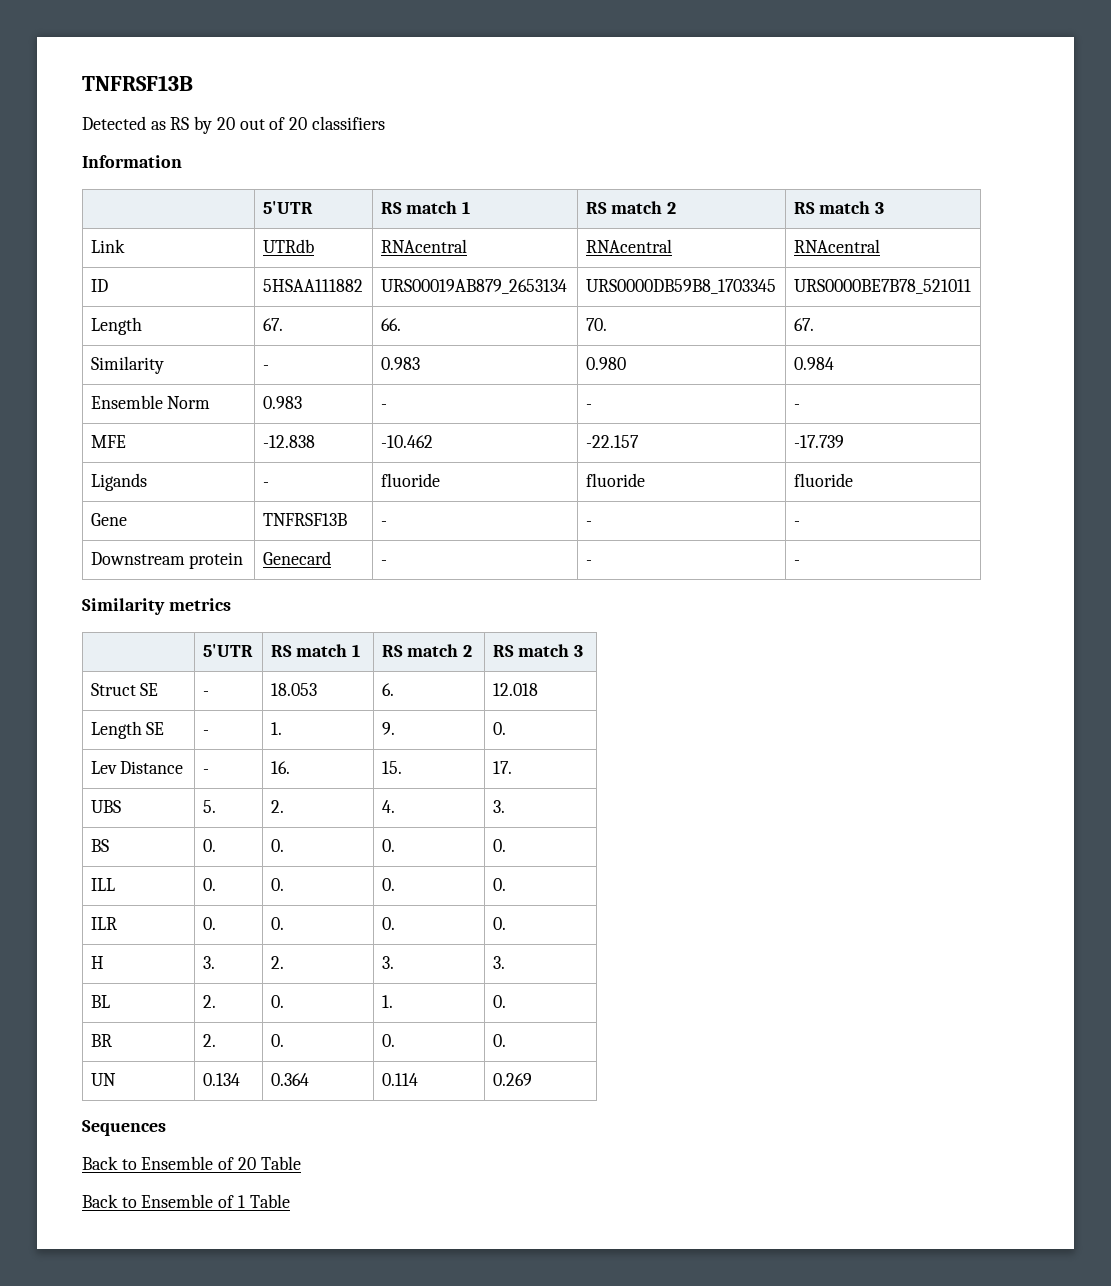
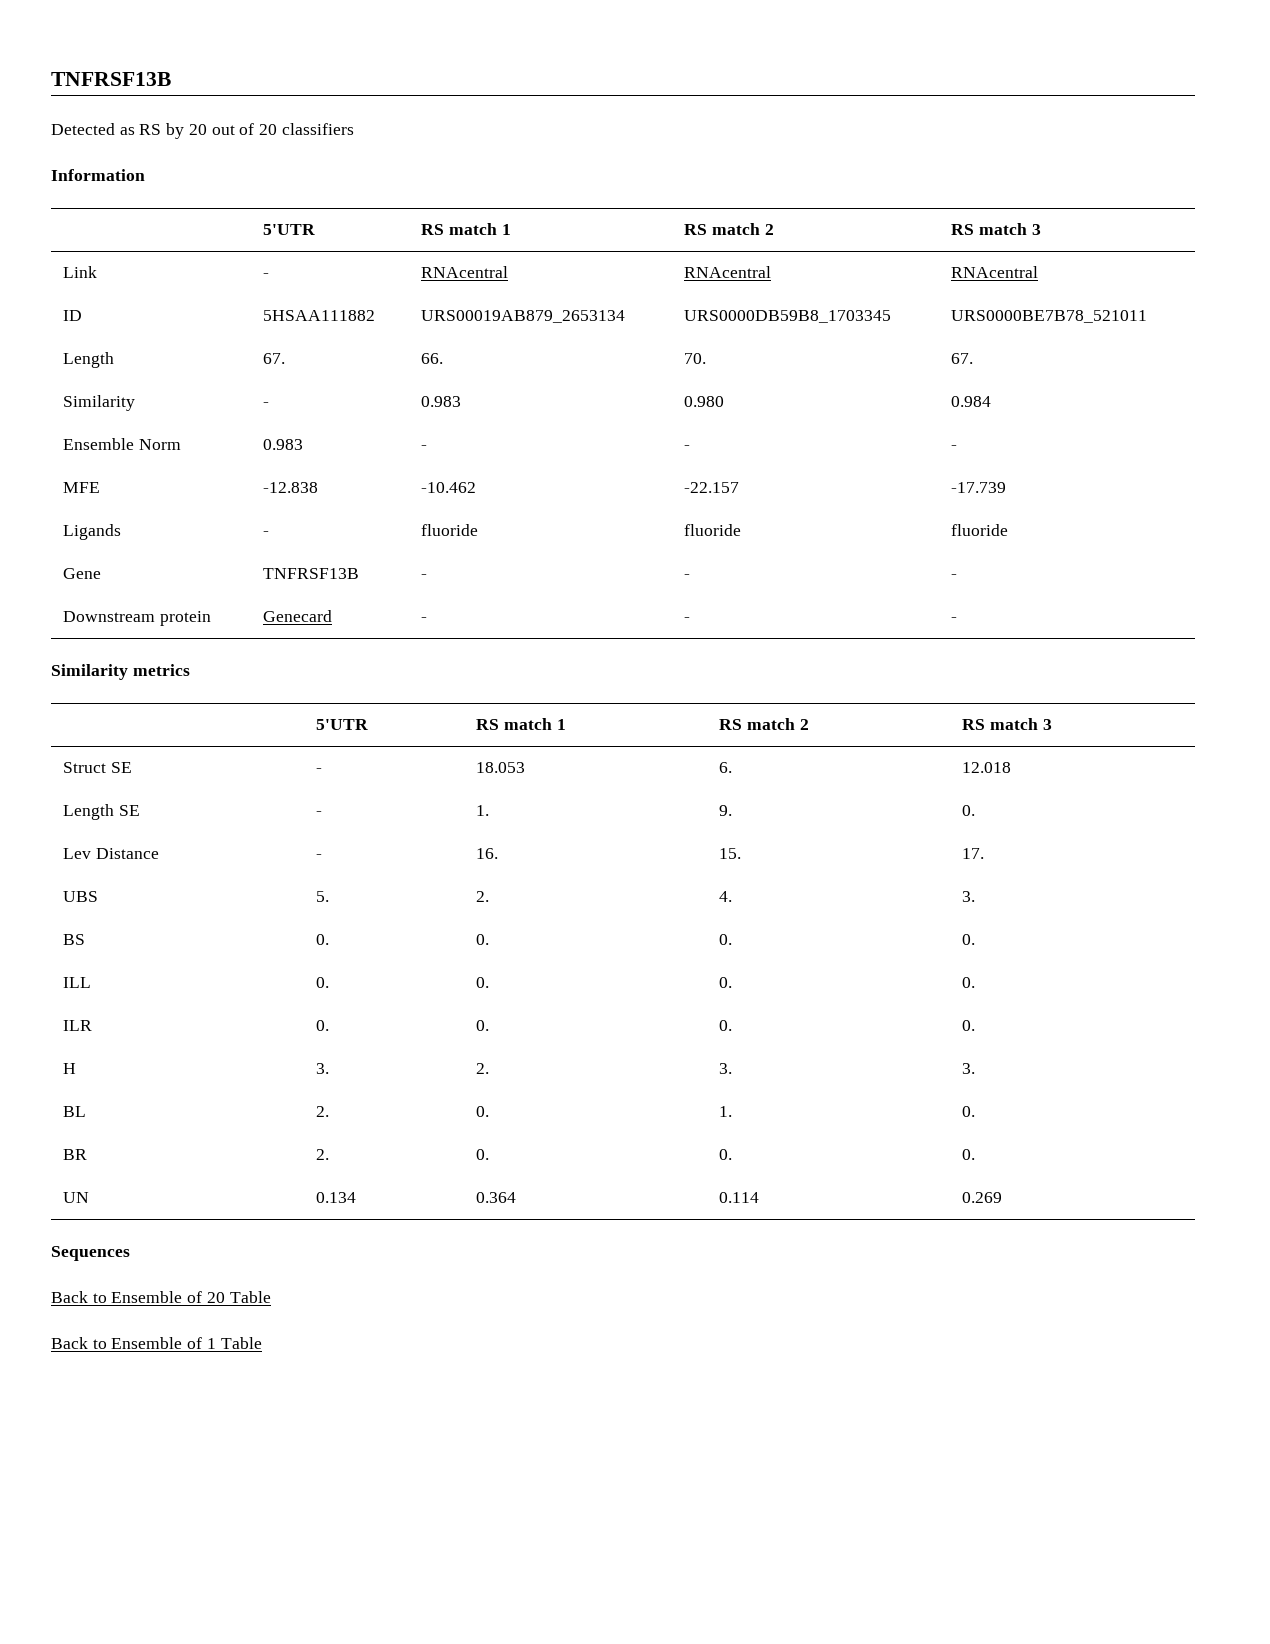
- Link | UTRdb | RNAcentral | RNAcentral | RNAcentral
+ Link | - | RNAcentral | RNAcentral | RNAcentral

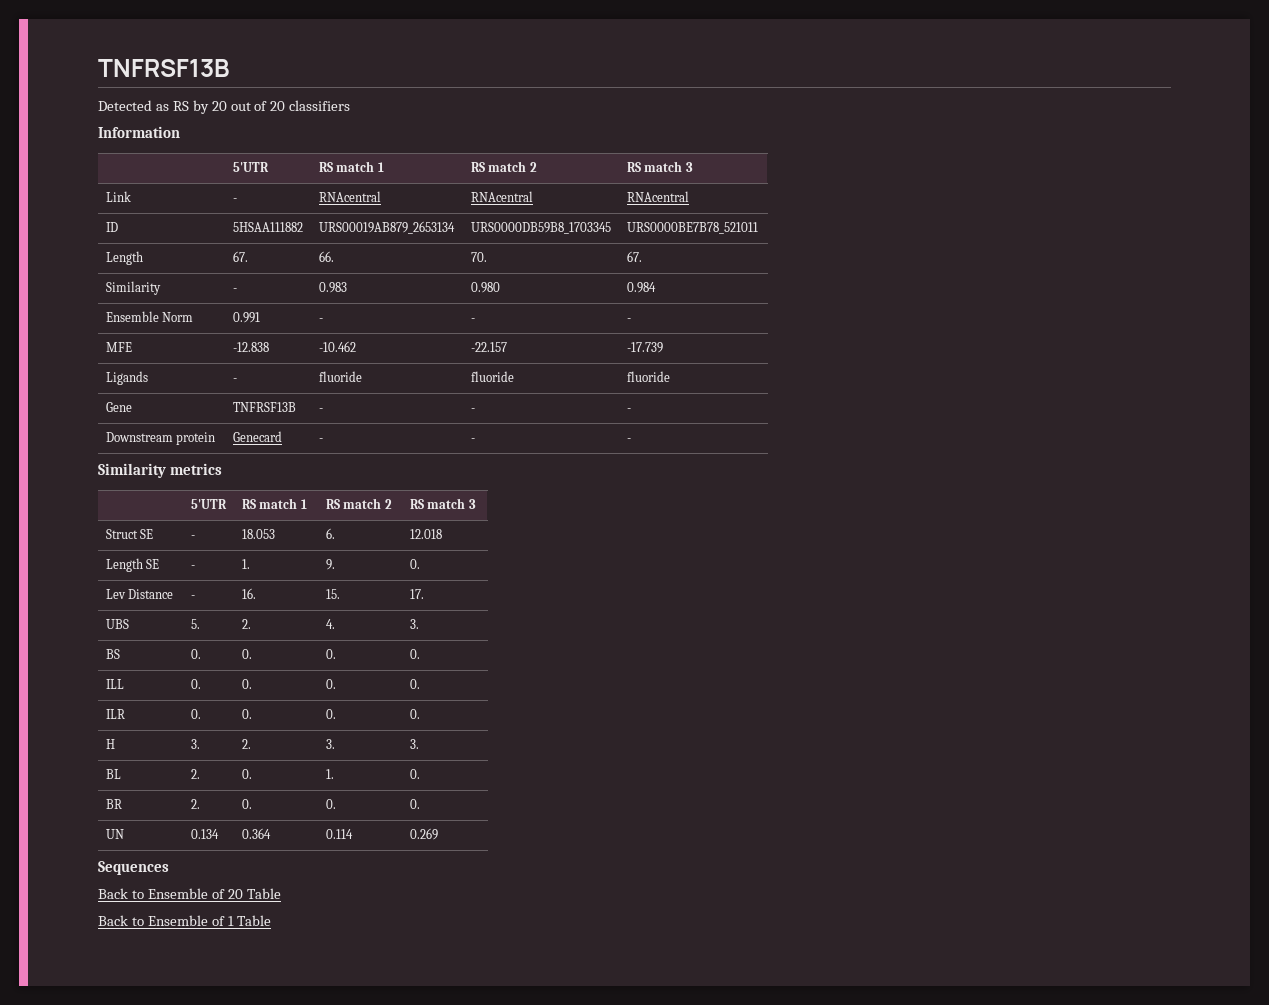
- Ensemble Norm | 0.983 | - | - | -
+ Ensemble Norm | 0.991 | - | - | -

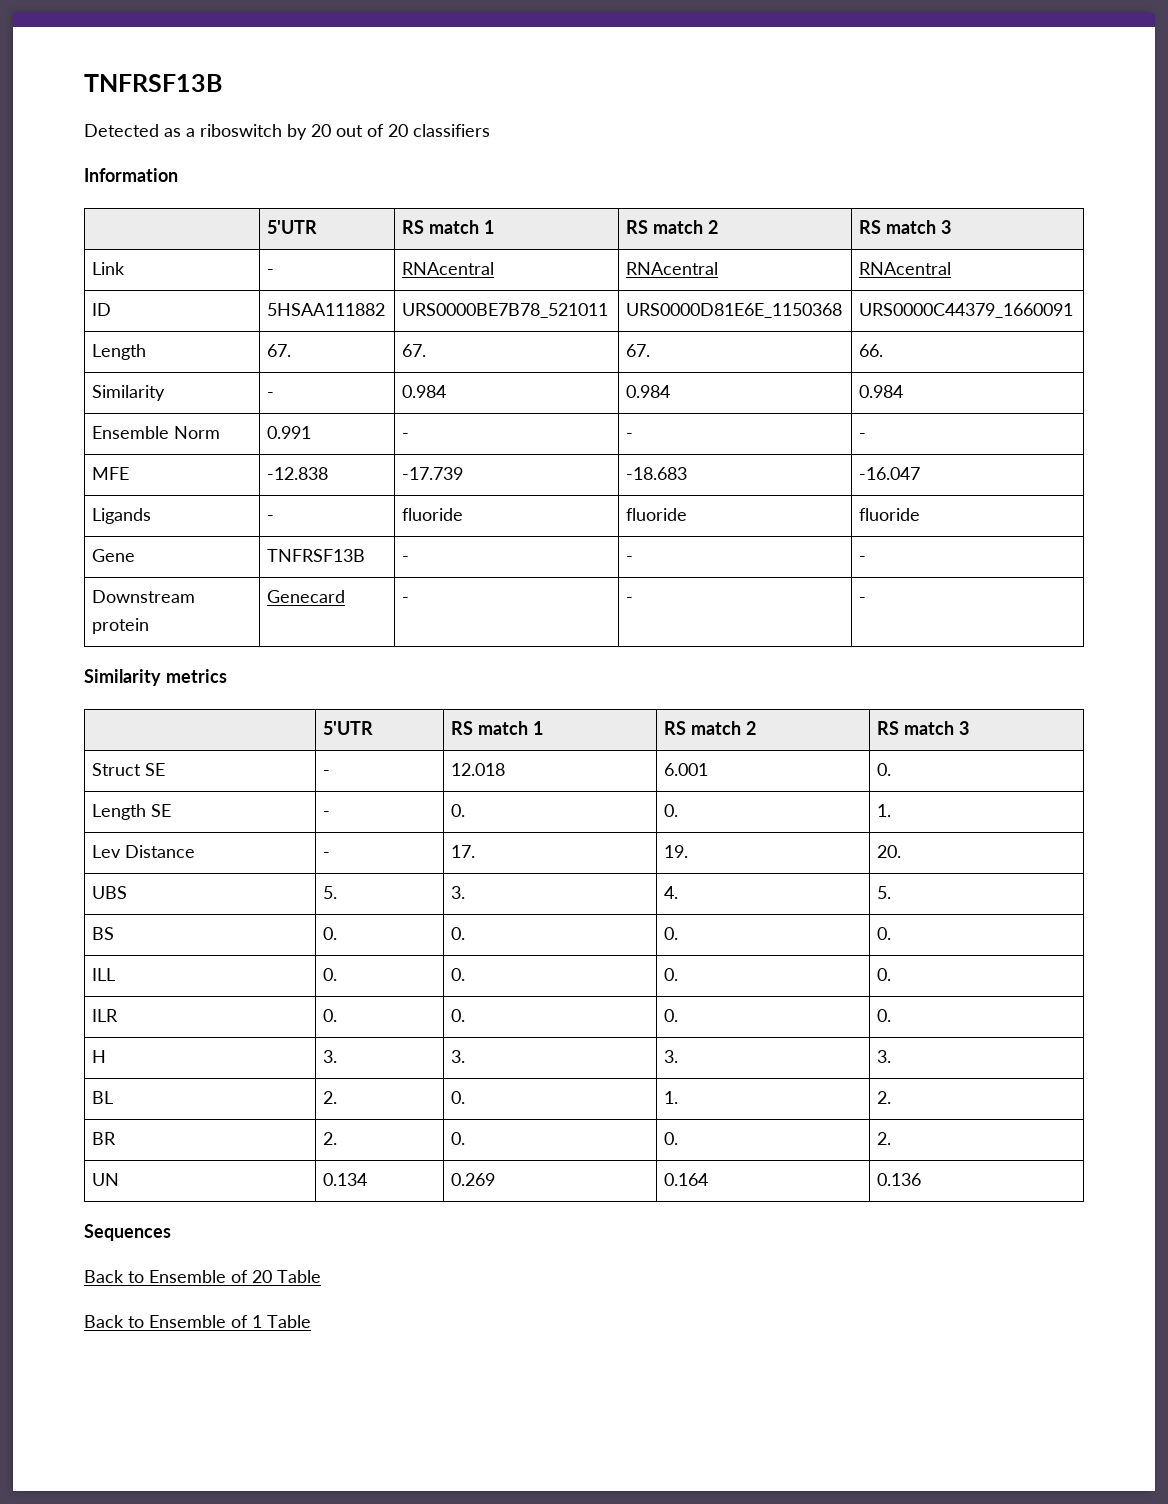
- Detected as RS by 20 out of 20 classifiers
+ Detected as a riboswitch by 20 out of 20 classifiers
- ID | 5HSAA111882 | URS00019AB879_2653134 | URS0000DB59B8_1703345 | URS0000BE7B78_521011
+ ID | 5HSAA111882 | URS0000BE7B78_521011 | URS0000D81E6E_1150368 | URS0000C44379_1660091
- Length | 67. | 66. | 70. | 67.
+ Length | 67. | 67. | 67. | 66.
- Similarity | - | 0.983 | 0.980 | 0.984
+ Similarity | - | 0.984 | 0.984 | 0.984
- MFE | -12.838 | -10.462 | -22.157 | -17.739
+ MFE | -12.838 | -17.739 | -18.683 | -16.047
- Struct SE | - | 18.053 | 6. | 12.018
+ Struct SE | - | 12.018 | 6.001 | 0.
- Length SE | - | 1. | 9. | 0.
+ Length SE | - | 0. | 0. | 1.
- Lev Distance | - | 16. | 15. | 17.
+ Lev Distance | - | 17. | 19. | 20.
- UBS | 5. | 2. | 4. | 3.
+ UBS | 5. | 3. | 4. | 5.
- H | 3. | 2. | 3. | 3.
+ H | 3. | 3. | 3. | 3.
- BL | 2. | 0. | 1. | 0.
+ BL | 2. | 0. | 1. | 2.
- BR | 2. | 0. | 0. | 0.
+ BR | 2. | 0. | 0. | 2.
- UN | 0.134 | 0.364 | 0.114 | 0.269
+ UN | 0.134 | 0.269 | 0.164 | 0.136

